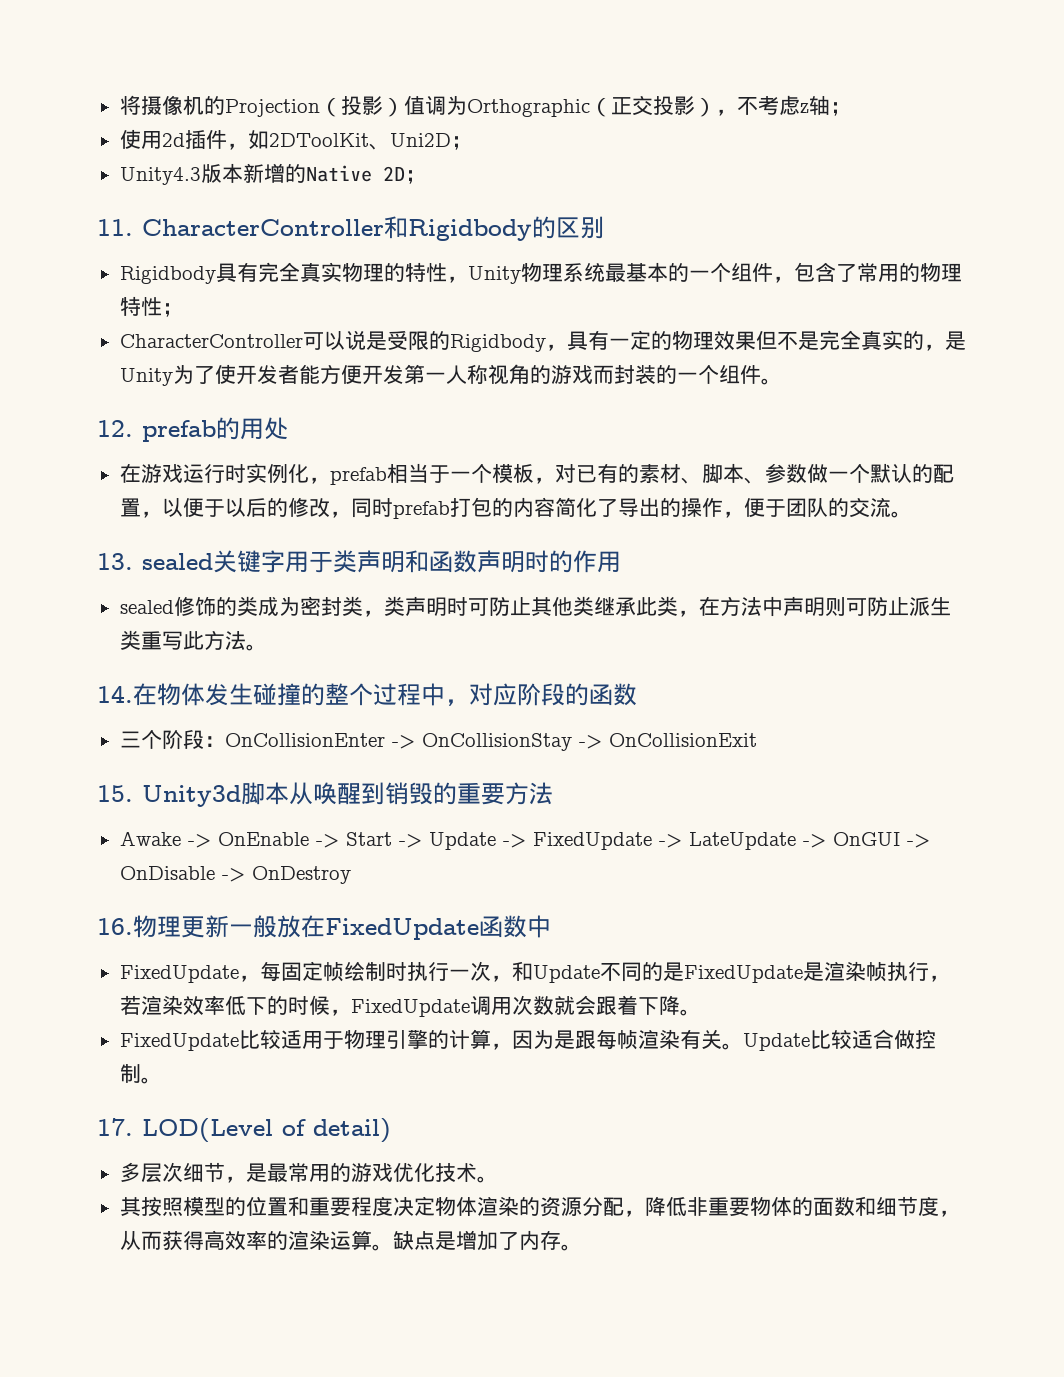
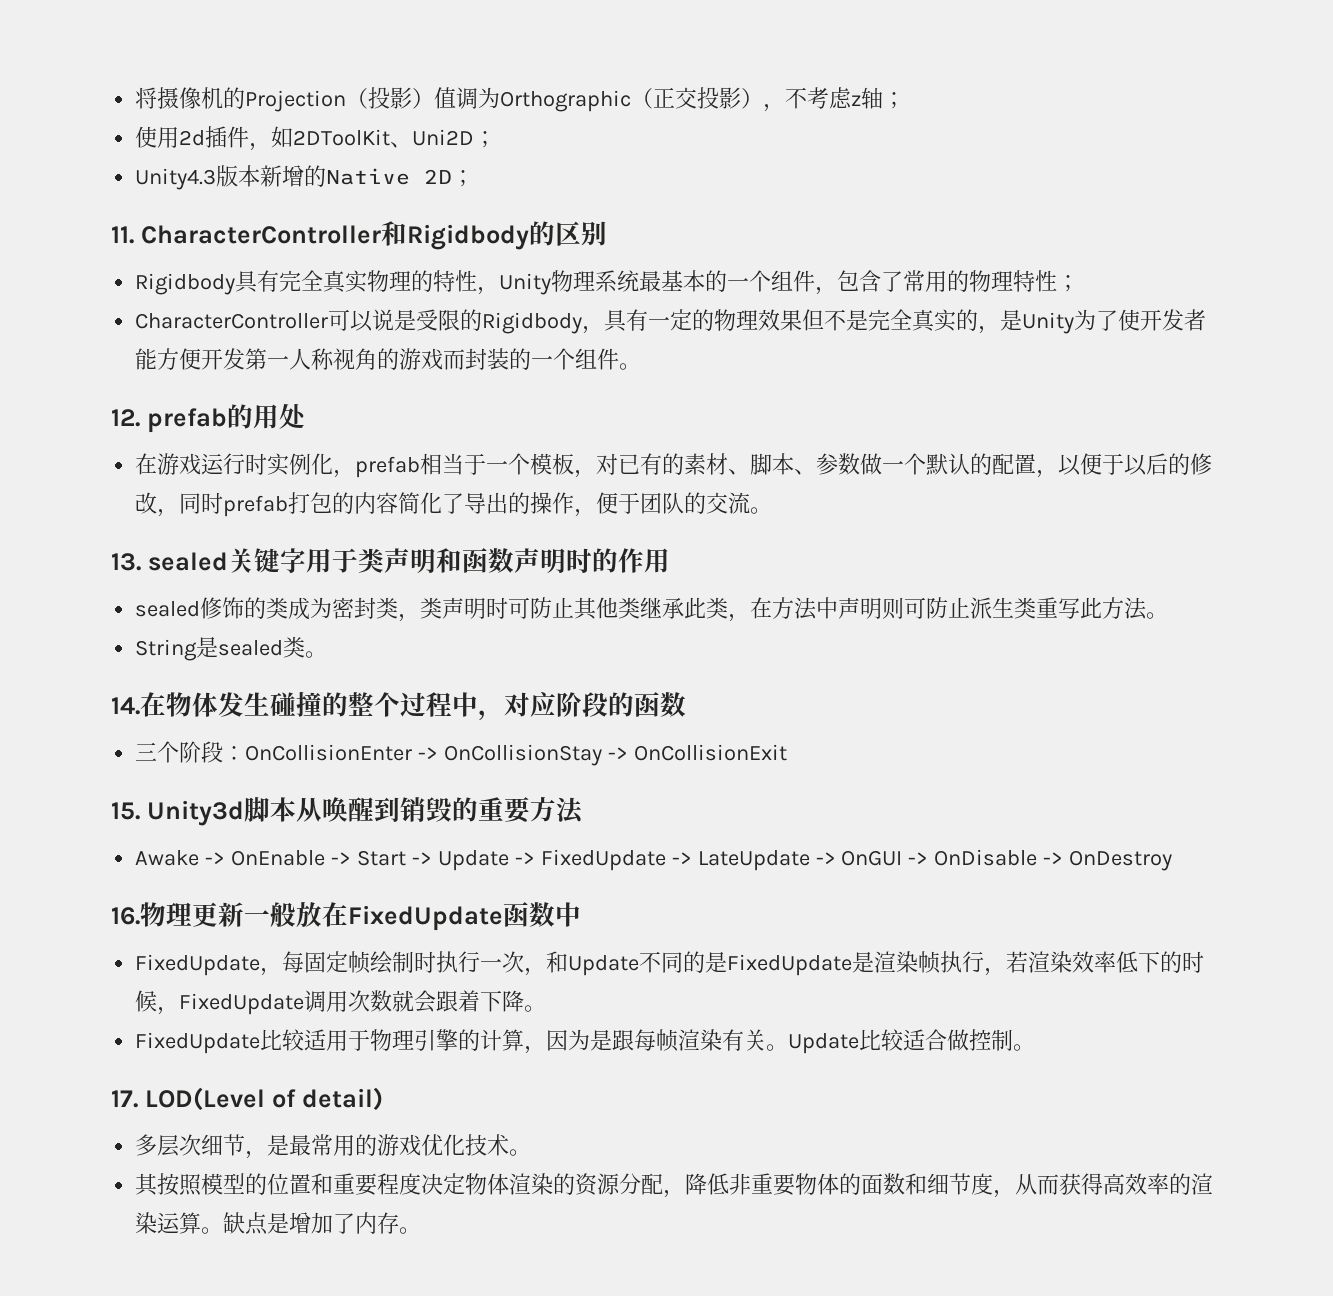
+ String是sealed类。

